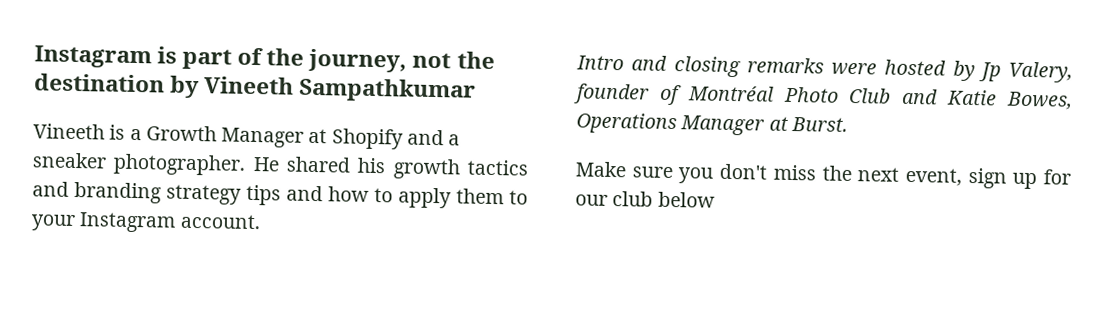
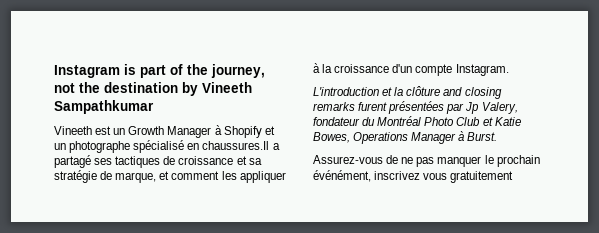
- Vineeth is a Growth Manager at Shopify and a sneaker photographer. He shared his growth tactics and branding strategy tips and how to apply them to your Instagram account.
- Intro and closing remarks were hosted by Jp Valery, founder of Montréal Photo Club and Katie Bowes, Operations Manager at Burst.
+ Vineeth est un Growth Manager à Shopify et un photographe spécialisé en chaussures.Il a partagé ses tactiques de croissance et sa stratégie de marque, et comment les appliquer à la croissance d'un compte Instagram.
+ L'introduction et la clôture and closing remarks furent présentées par Jp Valery, fondateur du Montréal Photo Club et Katie Bowes, Operations Manager à Burst.
- Make sure you don't miss the next event, sign up for our club below
+ Assurez-vous de ne pas manquer le prochain événément, inscrivez vous gratuitement

